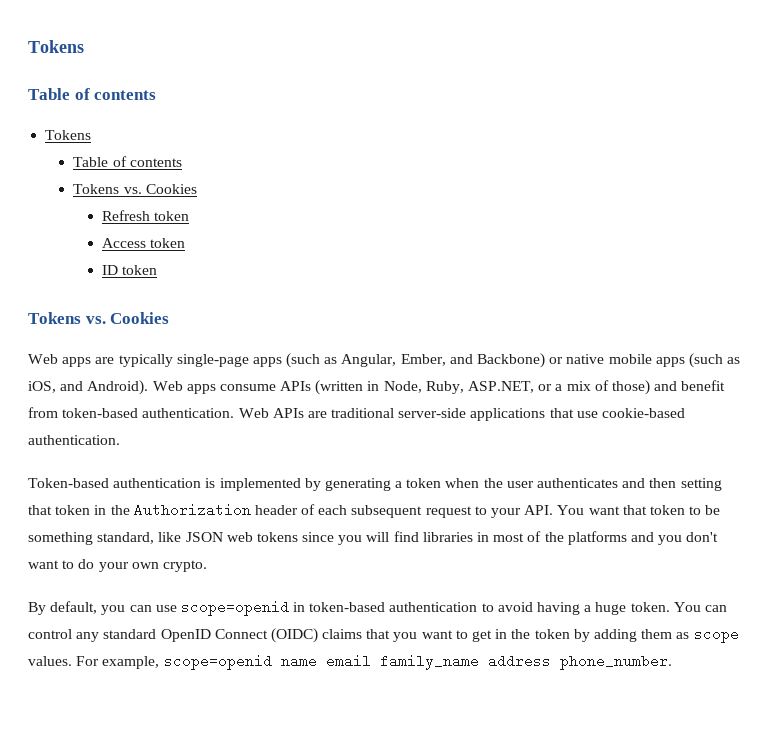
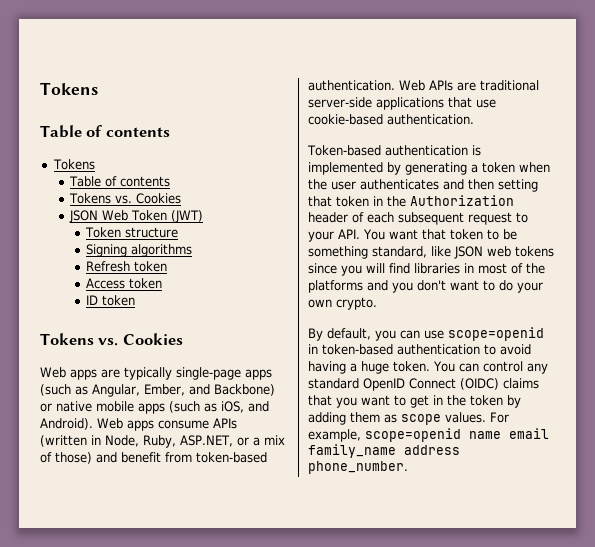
+ JSON Web Token (JWT)
+ Token structure
+ Signing algorithms

